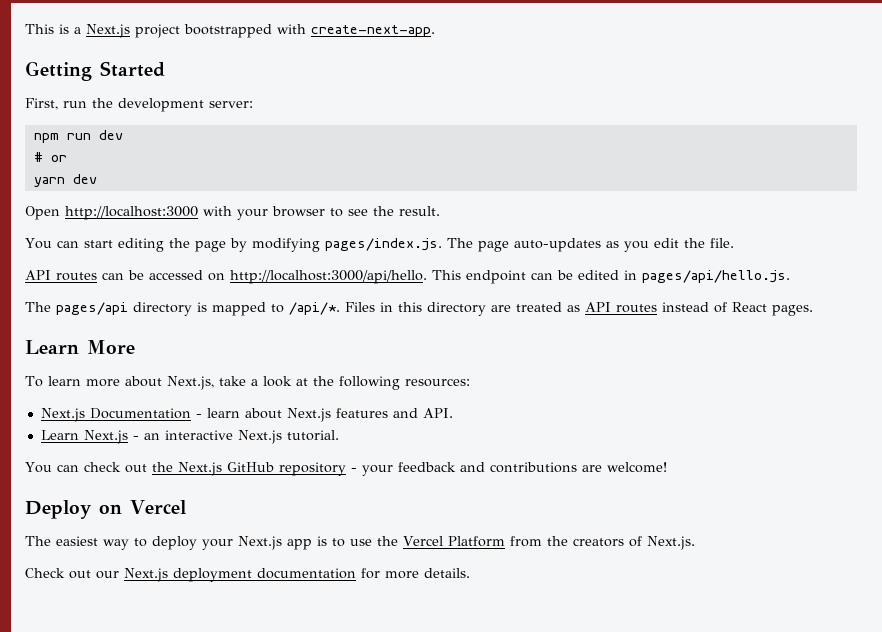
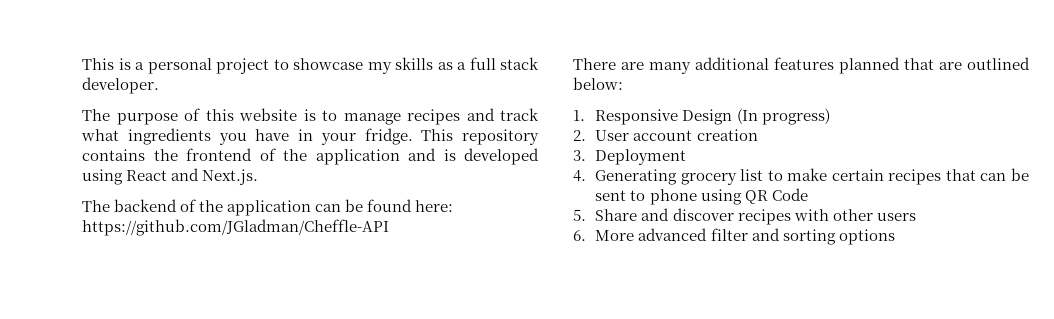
- This is a Next.js project bootstrapped with create-next-app.
- Getting Started
- First, run the development server:
- npm run dev
- # or
- yarn dev
- Open http://localhost:3000 with your browser to see the result.
- You can start editing the page by modifying pages/index.js. The page auto-updates as you edit the file.
- API routes can be accessed on http://localhost:3000/api/hello. This endpoint can be edited in pages/api/hello.js.
- The pages/api directory is mapped to /api/*. Files in this directory are treated as API routes instead of React pages.
- Learn More
- To learn more about Next.js, take a look at the following resources:
- Next.js Documentation - learn about Next.js features and API.
- Learn Next.js - an interactive Next.js tutorial.
- You can check out the Next.js GitHub repository - your feedback and contributions are welcome!
- Deploy on Vercel
- The easiest way to deploy your Next.js app is to use the Vercel Platform from the creators of Next.js.
- Check out our Next.js deployment documentation for more details.
+ This is a personal project to showcase my skills as a full stack developer.
+ The purpose of this website is to manage recipes and track what ingredients you have in your fridge. This repository contains the frontend of the application and is developed using React and Next.js.
+ The backend of the application can be found here: https://github.com/JGladman/Cheffle-API
+ There are many additional features planned that are outlined below:
+ 1. Responsive Design (In progress)
+ 2. User account creation
+ 3. Deployment
+ 4. Generating grocery list to make certain recipes that can be sent to phone using QR Code
+ 5. Share and discover recipes with other users
+ 6. More advanced filter and sorting options

